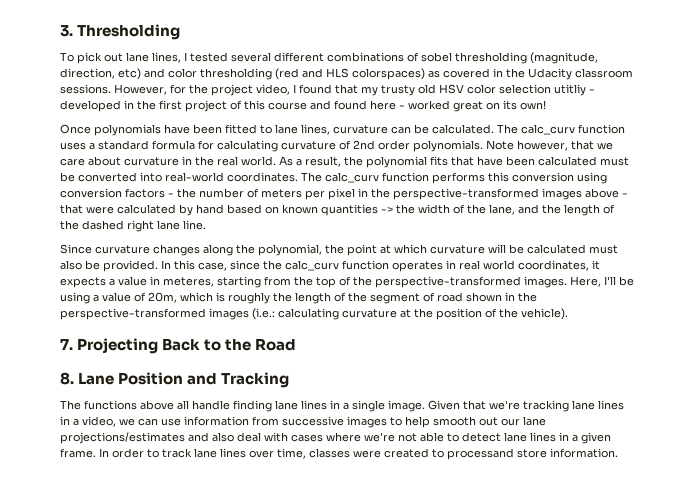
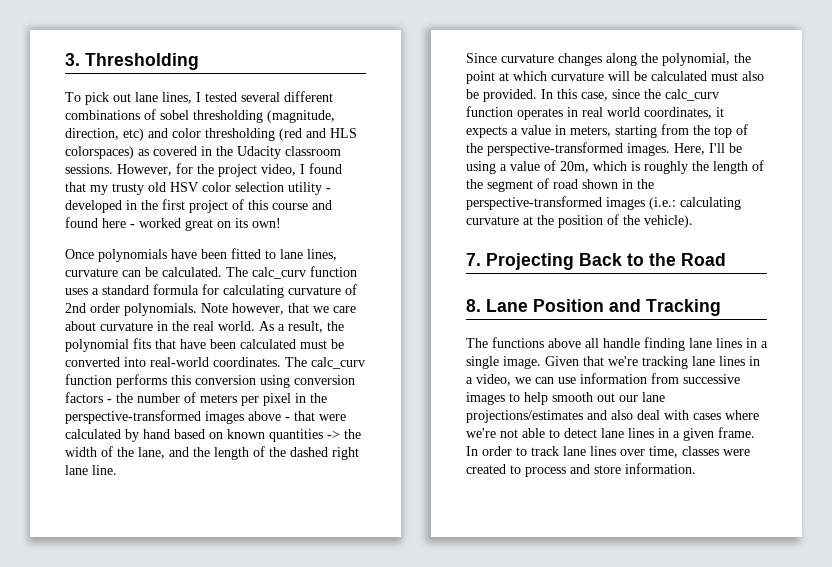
- However, for the project video, I found that my trusty old HSV color selection utitliy - developed in the first project of this course and found here - worked great on its own!
+ However, for the project video, I found that my trusty old HSV color selection utility - developed in the first project of this course and found here - worked great on its own!
- In this case, since the calc_curv function operates in real world coordinates, it expects a value in meteres, starting from the top of the perspective-transformed images.
+ In this case, since the calc_curv function operates in real world coordinates, it expects a value in meters, starting from the top of the perspective-transformed images.
- In order to track lane lines over time, classes were created to processand store information.
+ In order to track lane lines over time, classes were created to process and store information.

